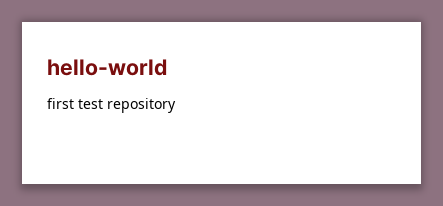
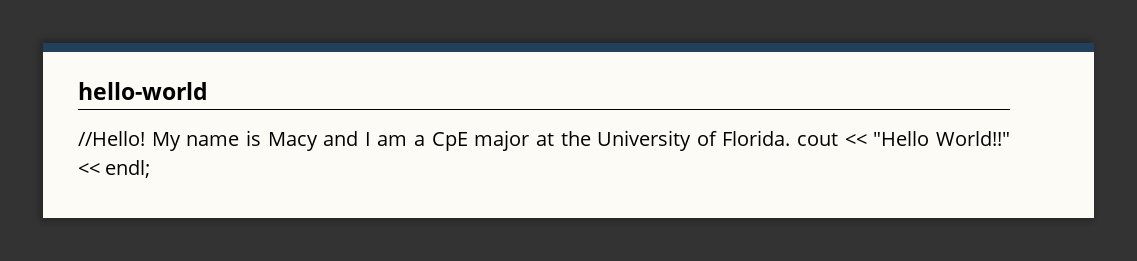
- first test repository
+ //Hello! My name is Macy and I am a CpE major at the University of Florida. cout << "Hello World!!" << endl;

